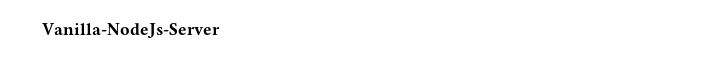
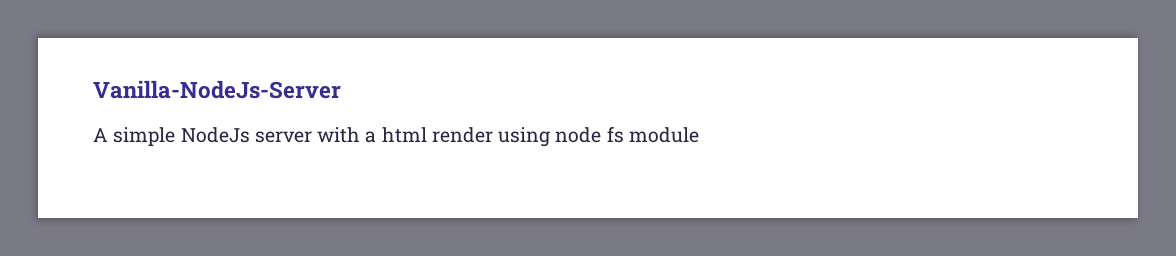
+ A simple NodeJs server with a html render using node fs module

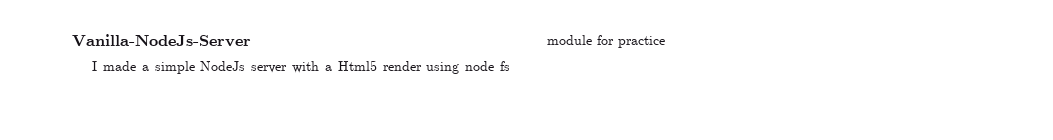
- A simple NodeJs server with a html render using node fs module
+ I made a simple NodeJs server with a Html5 render using node fs module for practice

